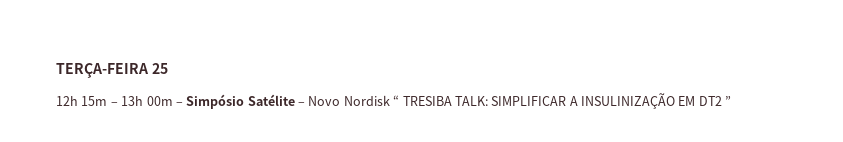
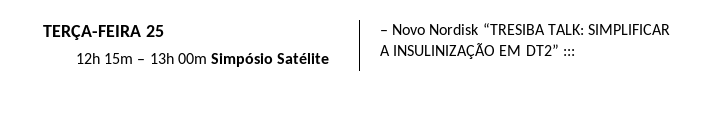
- 12h 15m – 13h 00m – Simpósio Satélite – Novo Nordisk “ TRESIBA TALK: SIMPLIFICAR A INSULINIZAÇÃO EM DT2 ”
+ 12h 15m – 13h 00m Simpósio Satélite – Novo Nordisk “TRESIBA TALK: SIMPLIFICAR A INSULINIZAÇÃO EM DT2” :::

